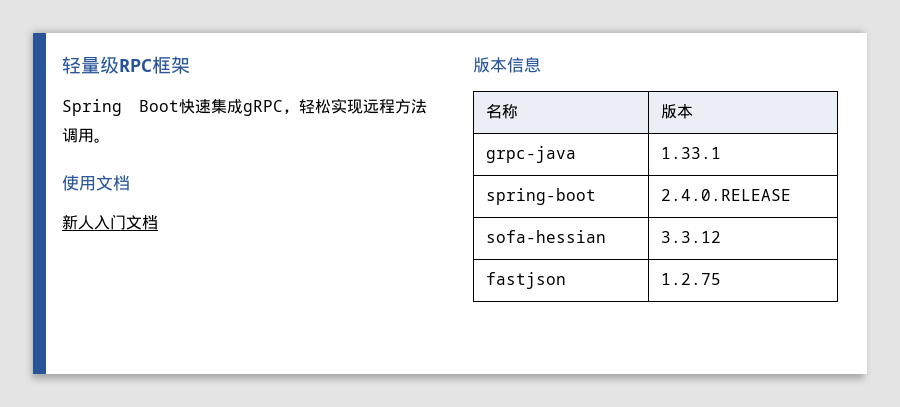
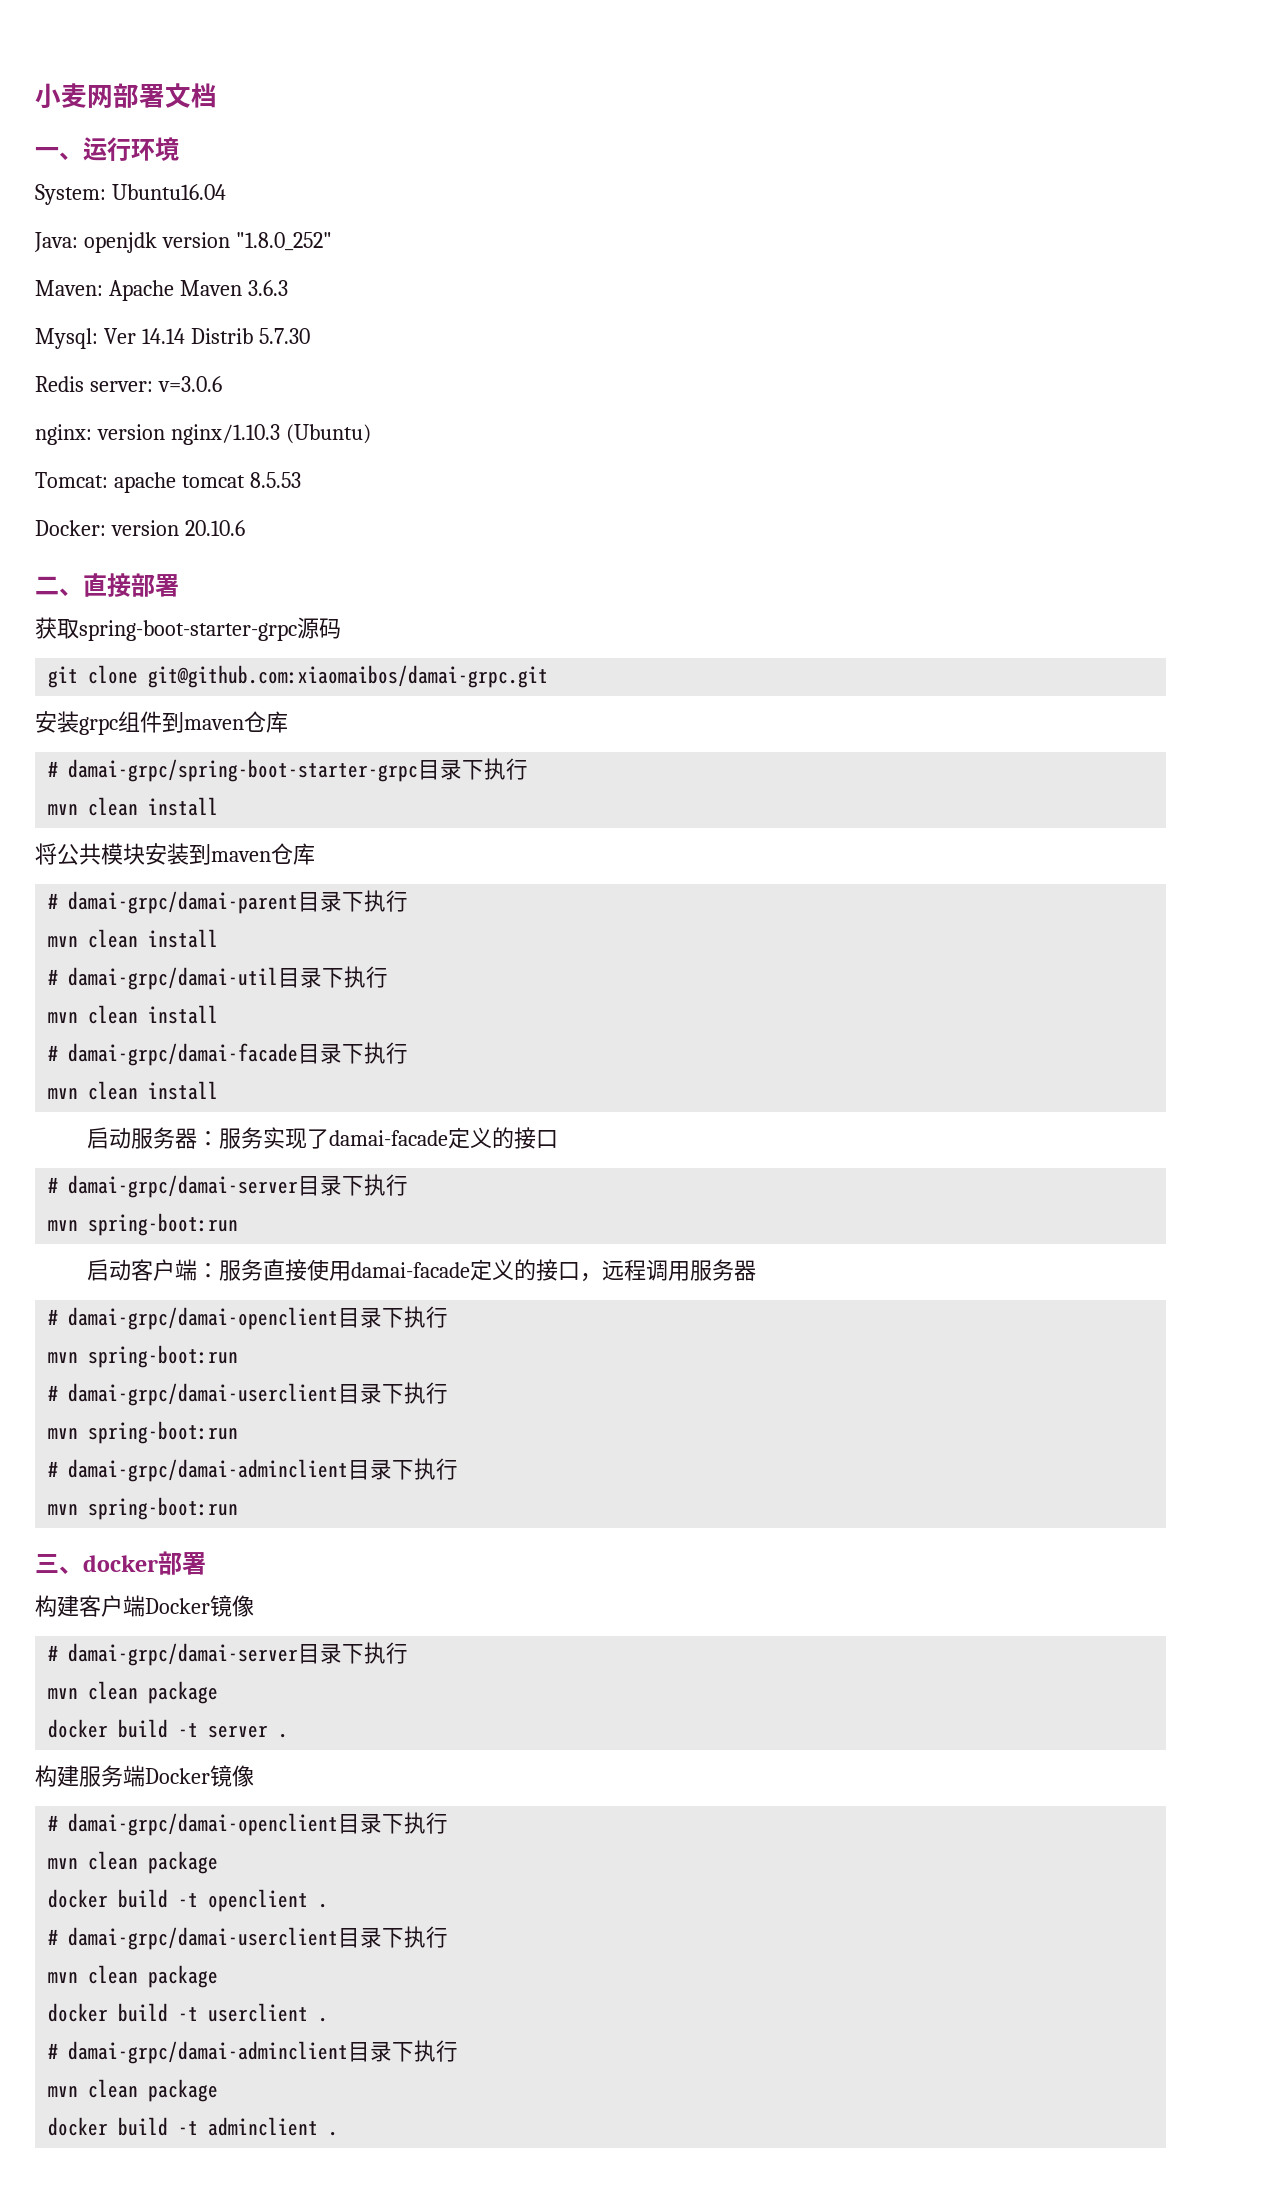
- 轻量级RPC框架
- Spring Boot快速集成gRPC，轻松实现远程方法调用。
- 使用文档
- 新人入门文档
- 版本信息
- 名称 | 版本
- grpc-java | 1.33.1
- spring-boot | 2.4.0.RELEASE
- sofa-hessian | 3.3.12
- fastjson | 1.2.75
+ 小麦网部署文档
+ 一、运行环境
+ System: Ubuntu16.04
+ Java: openjdk version "1.8.0_252"
+ Maven: Apache Maven 3.6.3
+ Mysql: Ver 14.14 Distrib 5.7.30
+ Redis server: v=3.0.6
+ nginx: version nginx/1.10.3 (Ubuntu)
+ Tomcat: apache tomcat 8.5.53
+ Docker: version 20.10.6
+ 二、直接部署
+ 获取spring-boot-starter-grpc源码
+ git clone git@github.com:xiaomaibos/damai-grpc.git
+ 安装grpc组件到maven仓库
+ # damai-grpc/spring-boot-starter-grpc目录下执行
+ mvn clean install
+ 将公共模块安装到maven仓库
+ # damai-grpc/damai-parent目录下执行
+ mvn clean install
+ # damai-grpc/damai-util目录下执行
+ mvn clean install
+ # damai-grpc/damai-facade目录下执行
+ mvn clean install
+ 启动服务器：服务实现了damai-facade定义的接口
+ # damai-grpc/damai-server目录下执行
+ mvn spring-boot:run
+ 启动客户端：服务直接使用damai-facade定义的接口，远程调用服务器
+ # damai-grpc/damai-openclient目录下执行
+ mvn spring-boot:run
+ # damai-grpc/damai-userclient目录下执行
+ mvn spring-boot:run
+ # damai-grpc/damai-adminclient目录下执行
+ mvn spring-boot:run
+ 三、docker部署
+ 构建客户端Docker镜像
+ # damai-grpc/damai-server目录下执行
+ mvn clean package
+ docker build -t server .
+ 构建服务端Docker镜像
+ # damai-grpc/damai-openclient目录下执行
+ mvn clean package
+ docker build -t openclient .
+ # damai-grpc/damai-userclient目录下执行
+ mvn clean package
+ docker build -t userclient .
+ # damai-grpc/damai-adminclient目录下执行
+ mvn clean package
+ docker build -t adminclient .

